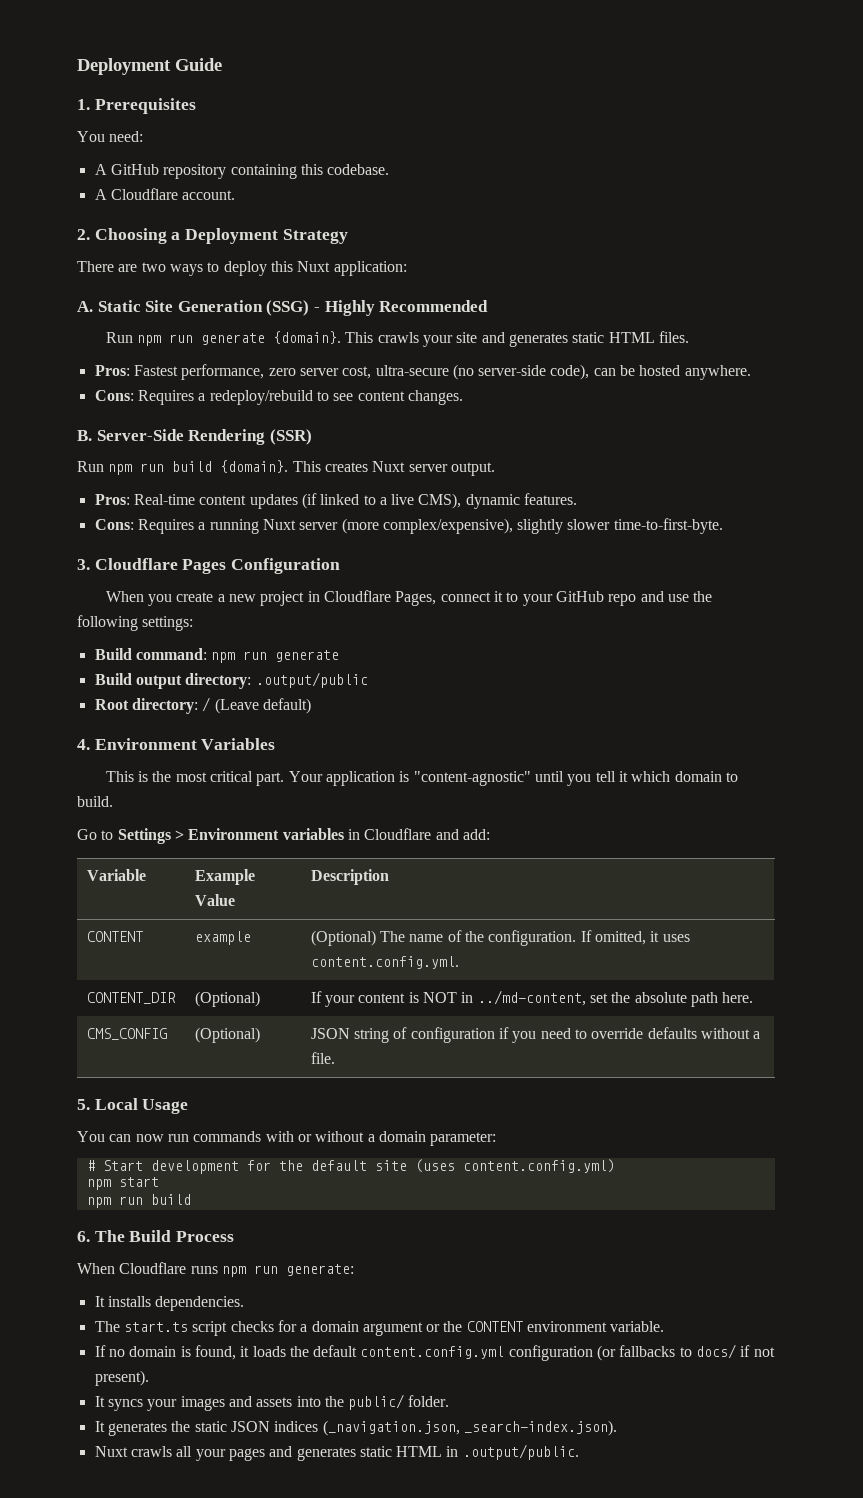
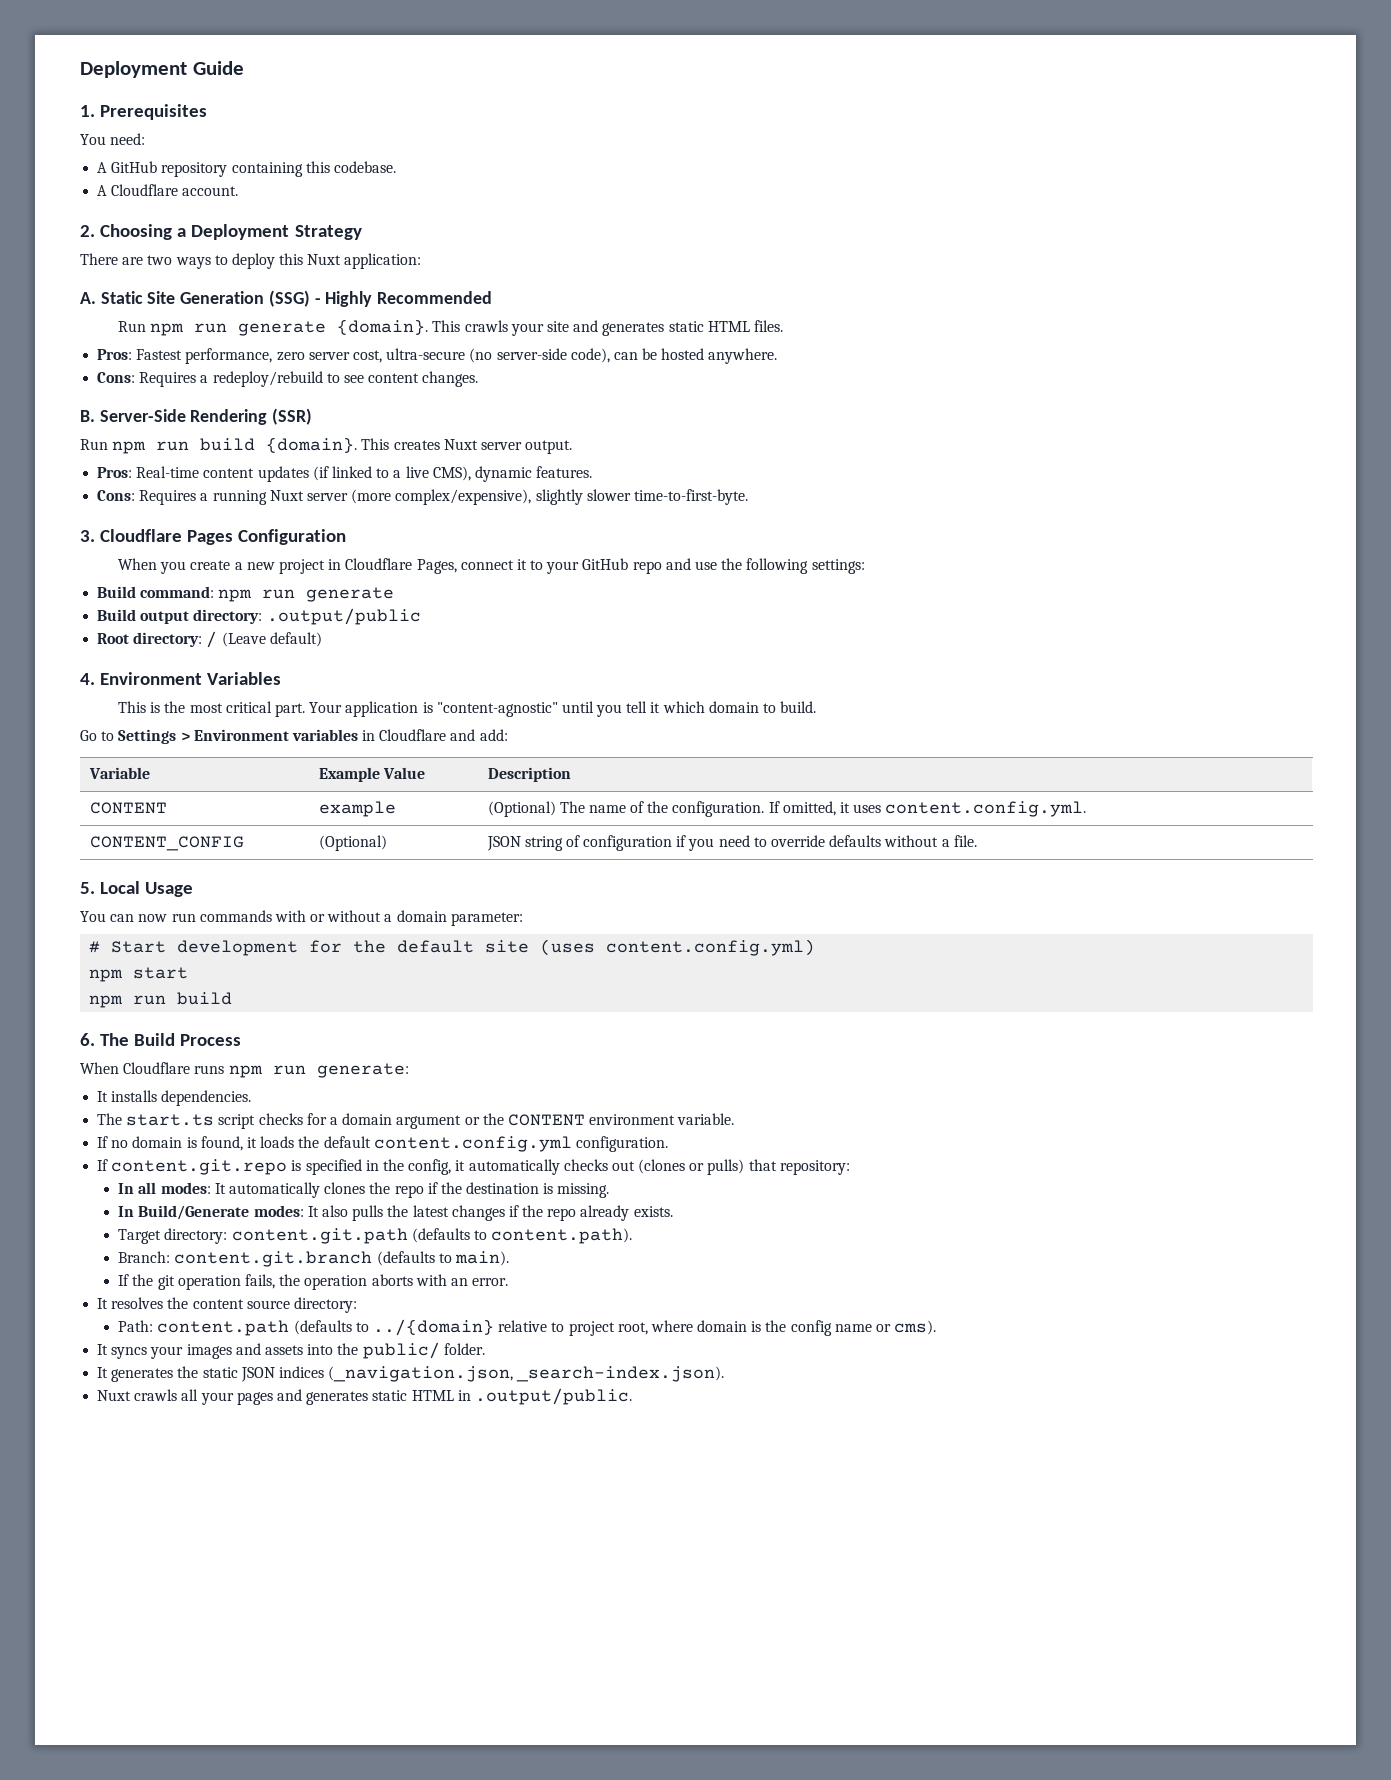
- CONTENT_DIR | (Optional) | If your content is NOT in ../md-content, set the absolute path here.
- CMS_CONFIG | (Optional) | JSON string of configuration if you need to override defaults without a file.
+ CONTENT_CONFIG | (Optional) | JSON string of configuration if you need to override defaults without a file.
- If no domain is found, it loads the default content.config.yml configuration (or fallbacks to docs/ if not present).
+ If no domain is found, it loads the default content.config.yml configuration.
+ If content.git.repo is specified in the config, it automatically checks out (clones or pulls) that repository:
+ In all modes: It automatically clones the repo if the destination is missing.
+ In Build/Generate modes: It also pulls the latest changes if the repo already exists.
+ Target directory: content.git.path (defaults to content.path).
+ Branch: content.git.branch (defaults to main).
+ If the git operation fails, the operation aborts with an error.
+ It resolves the content source directory:
+ Path: content.path (defaults to ../{domain} relative to project root, where domain is the config name or cms).

